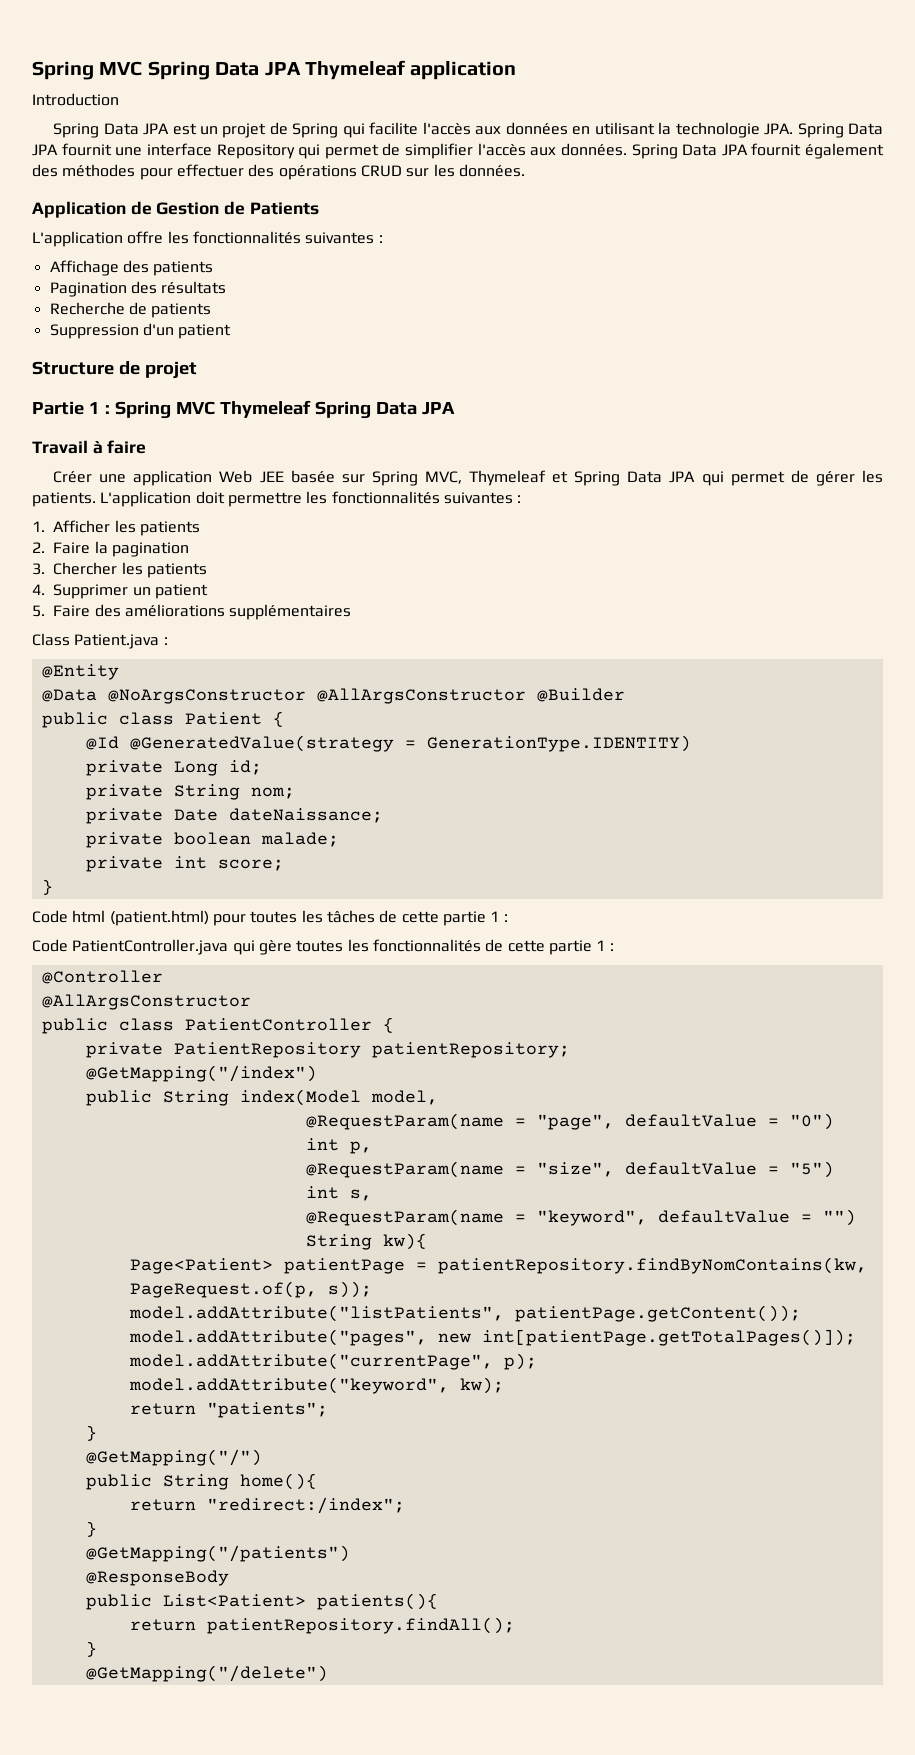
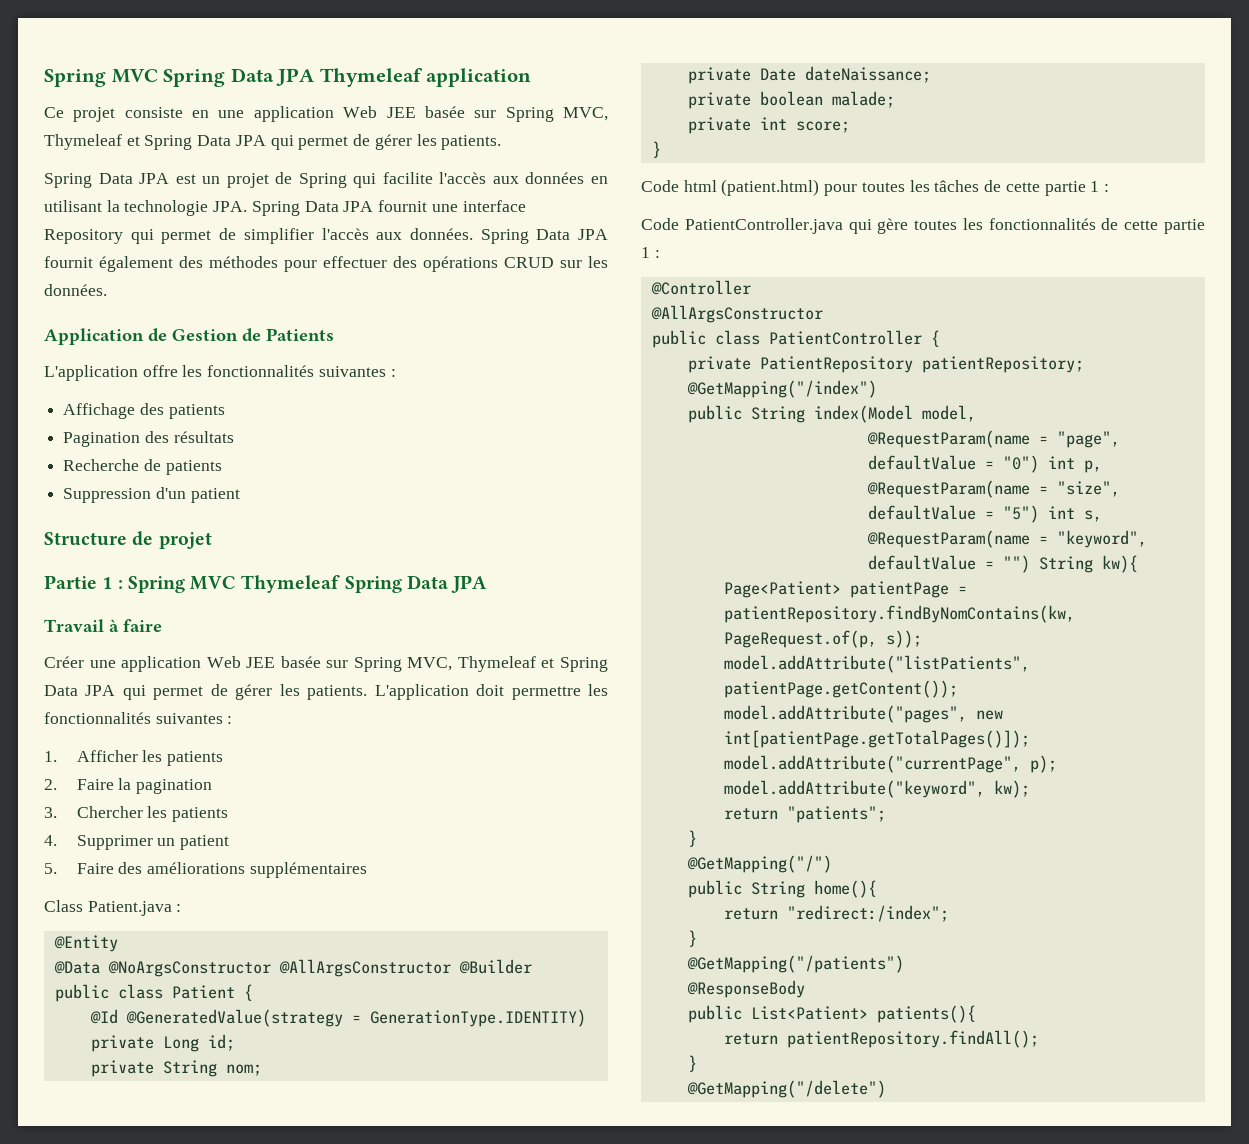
- Introduction
+ Ce projet consiste en une application Web JEE basée sur Spring MVC, Thymeleaf et Spring Data JPA qui permet de gérer les patients.

